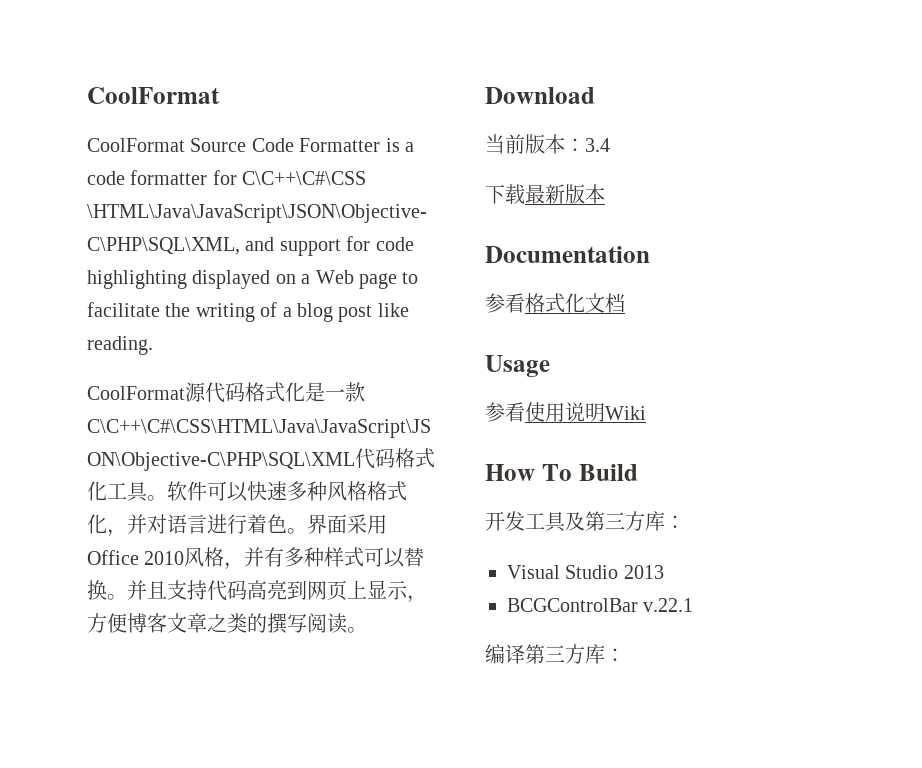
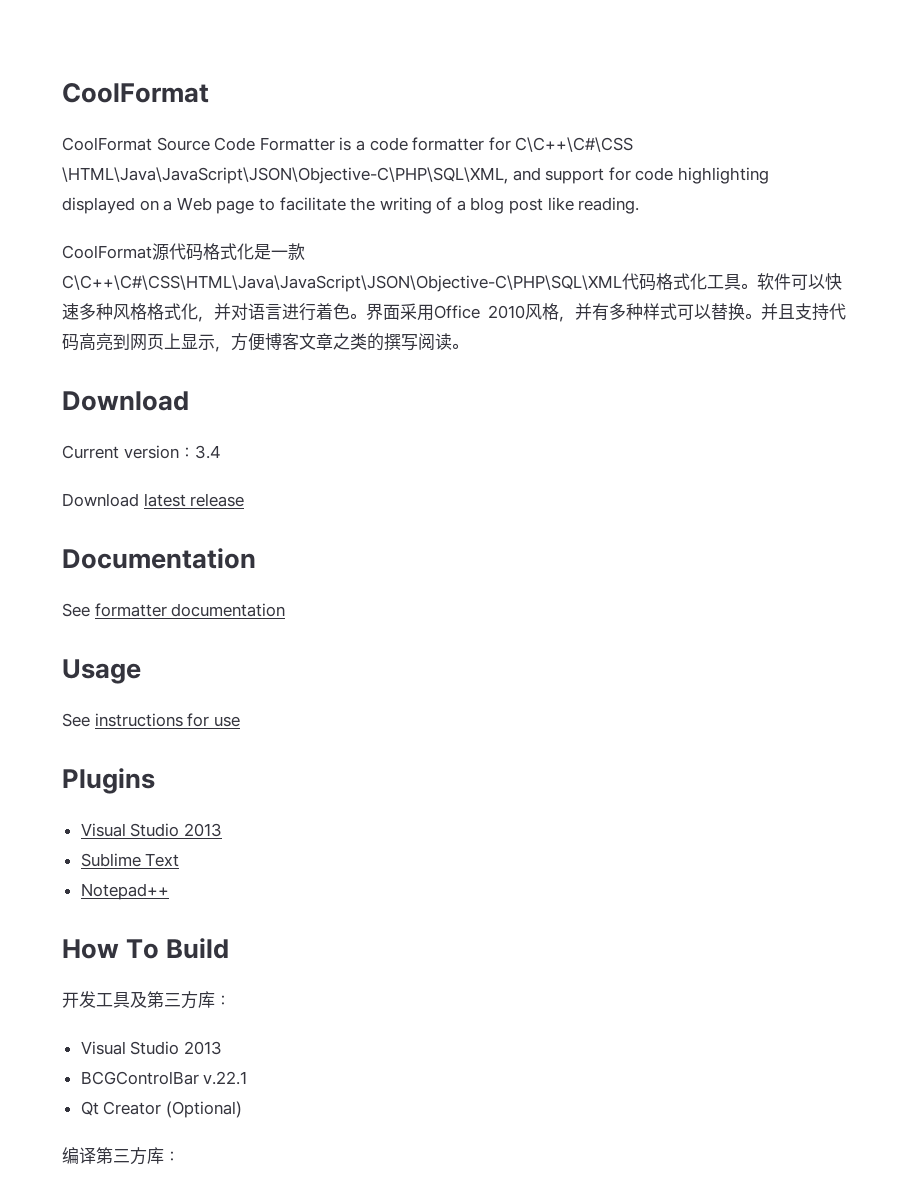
- 当前版本：3.4
+ Current version：3.4
- 下载最新版本
+ Download latest release
  Documentation
- 参看格式化文档
+ See formatter documentation
  Usage
- 参看使用说明Wiki
+ See instructions for use
+ Plugins
+ Visual Studio 2013
+ Sublime Text
+ Notepad++
+ Qt Creator (Optional)

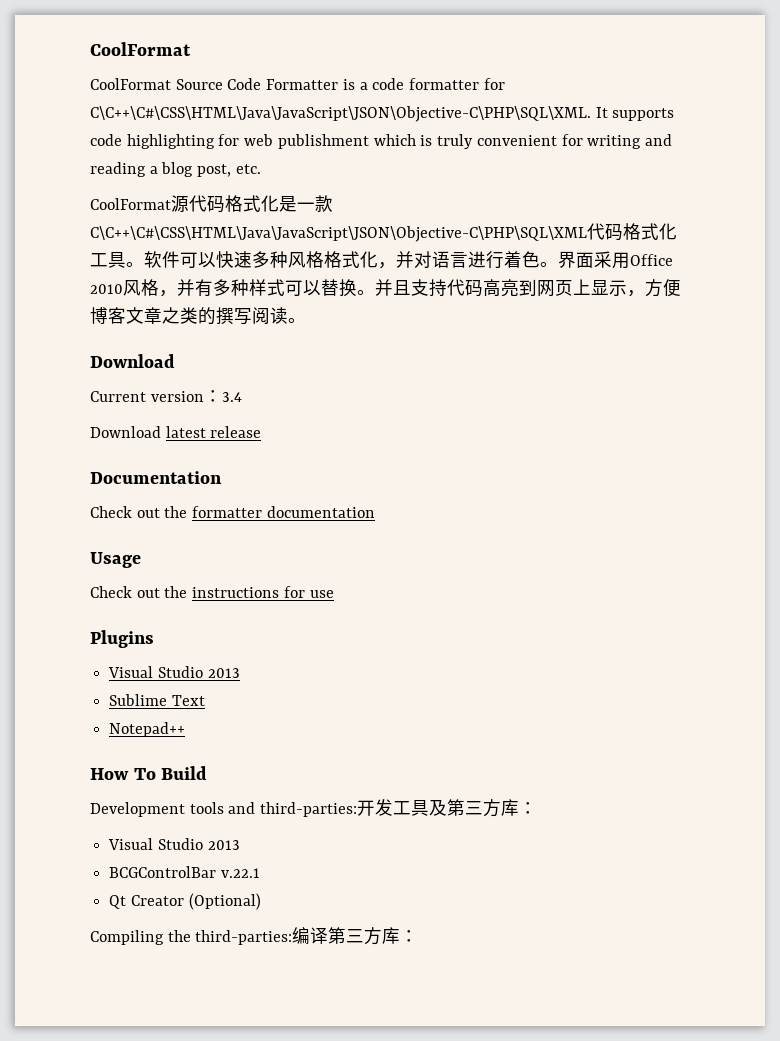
- CoolFormat Source Code Formatter is a code formatter for C\C++\C#\CSS \HTML\Java\JavaScript\JSON\Objective-C\PHP\SQL\XML, and support for code highlighting displayed on a Web page to facilitate the writing of a blog post like reading.
+ CoolFormat Source Code Formatter is a code formatter for C\C++\C#\CSS\HTML\Java\JavaScript\JSON\Objective-C\PHP\SQL\XML. It supports code highlighting for web publishment which is truly convenient for writing and reading a blog post, etc.
- See formatter documentation
+ Check out the formatter documentation
- See instructions for use
+ Check out the instructions for use
- 开发工具及第三方库：
+ Development tools and third-parties:开发工具及第三方库：
- 编译第三方库：
+ Compiling the third-parties:编译第三方库：

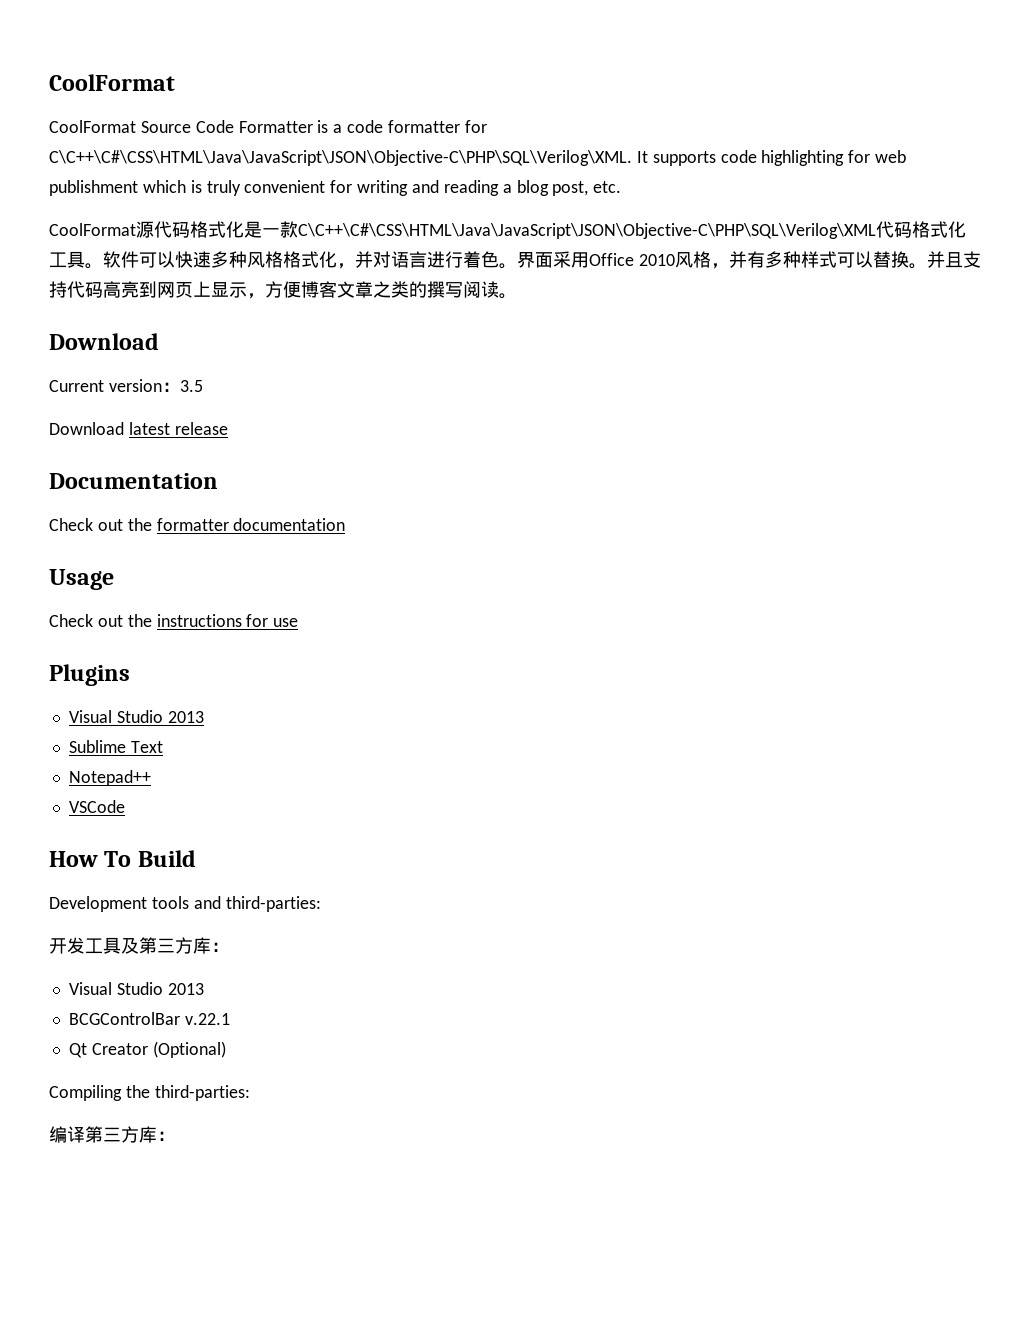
- CoolFormat Source Code Formatter is a code formatter for C\C++\C#\CSS\HTML\Java\JavaScript\JSON\Objective-C\PHP\SQL\XML.
+ CoolFormat Source Code Formatter is a code formatter for C\C++\C#\CSS\HTML\Java\JavaScript\JSON\Objective-C\PHP\SQL\Verilog\XML.
- CoolFormat源代码格式化是一款C\C++\C#\CSS\HTML\Java\JavaScript\JSON\Objective-C\PHP\SQL\XML代码格式化工具。
+ CoolFormat源代码格式化是一款C\C++\C#\CSS\HTML\Java\JavaScript\JSON\Objective-C\PHP\SQL\Verilog\XML代码格式化工具。
- Current version：3.4
+ Current version：3.5
+ VSCode
- Development tools and third-parties:开发工具及第三方库：
+ Development tools and third-parties:
+ 开发工具及第三方库：
- Compiling the third-parties:编译第三方库：
+ Compiling the third-parties:
+ 编译第三方库：

